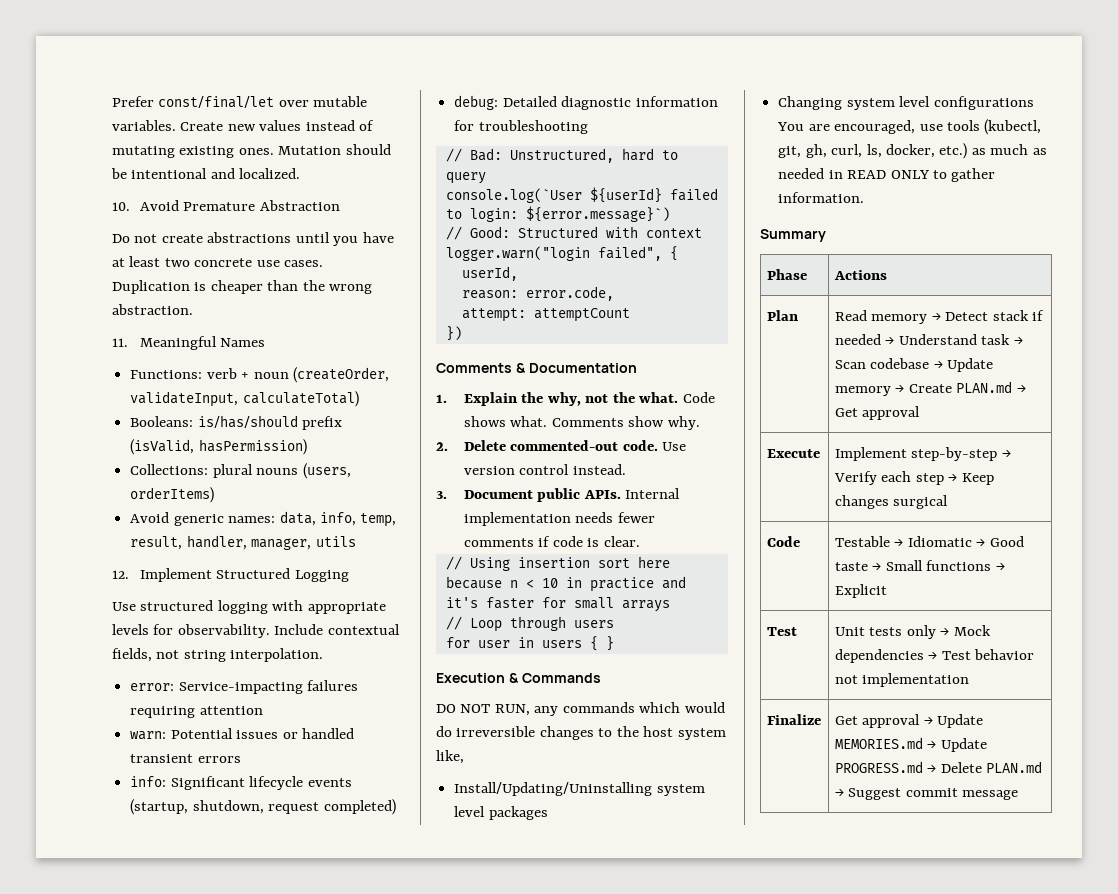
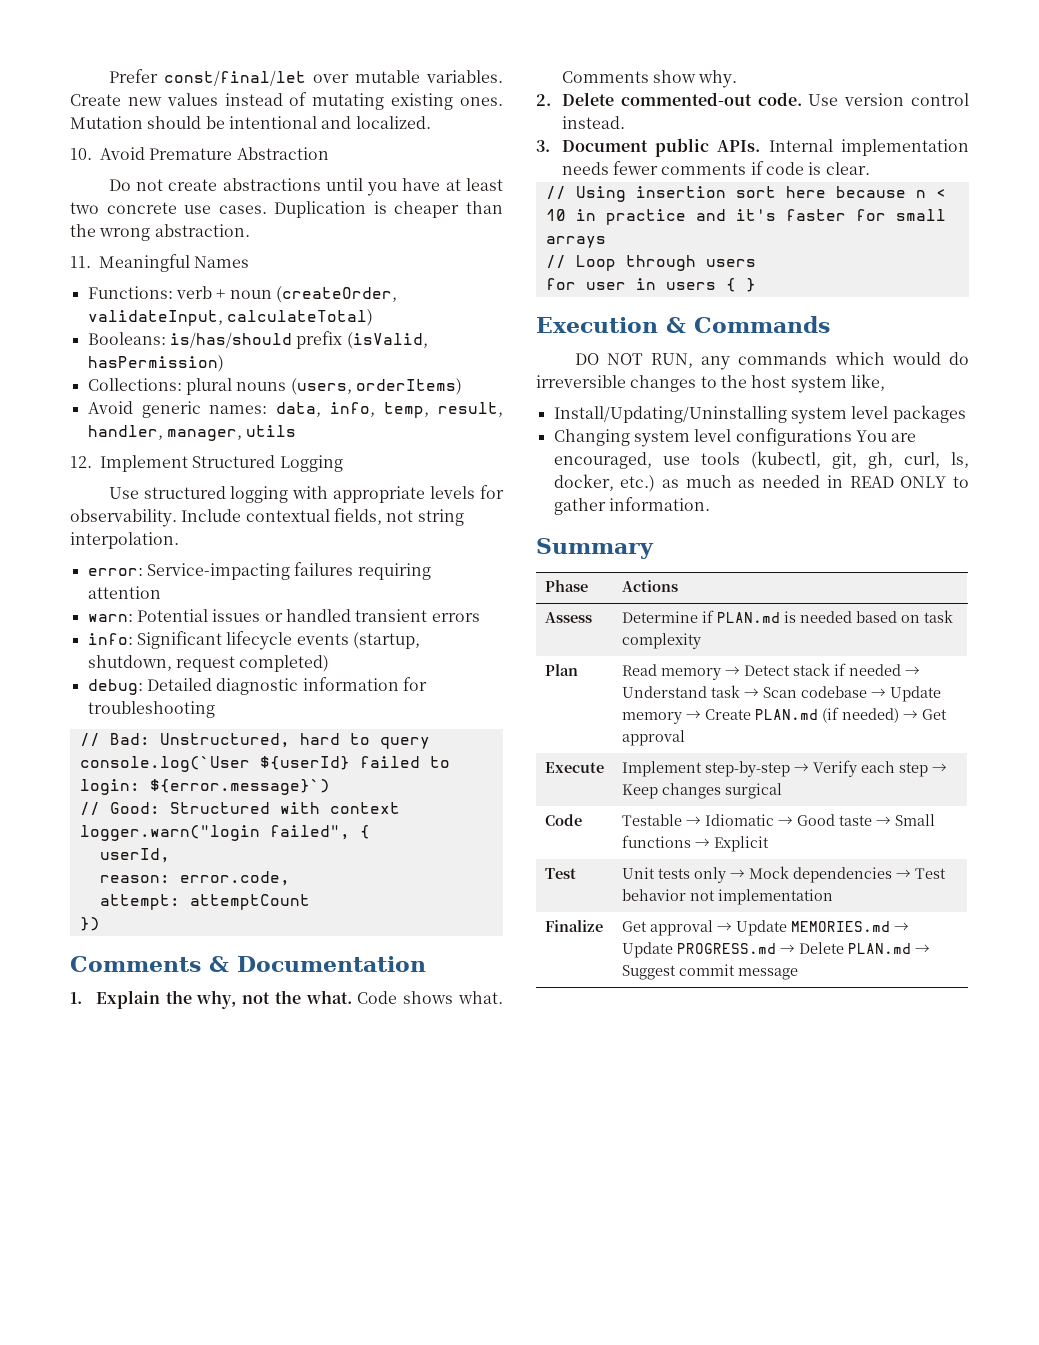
+ Assess | Determine if PLAN.md is needed based on task complexity
- Plan | Read memory → Detect stack if needed → Understand task → Scan codebase → Update memory → Create PLAN.md → Get approval
+ Plan | Read memory → Detect stack if needed → Understand task → Scan codebase → Update memory → Create PLAN.md (if needed) → Get approval

